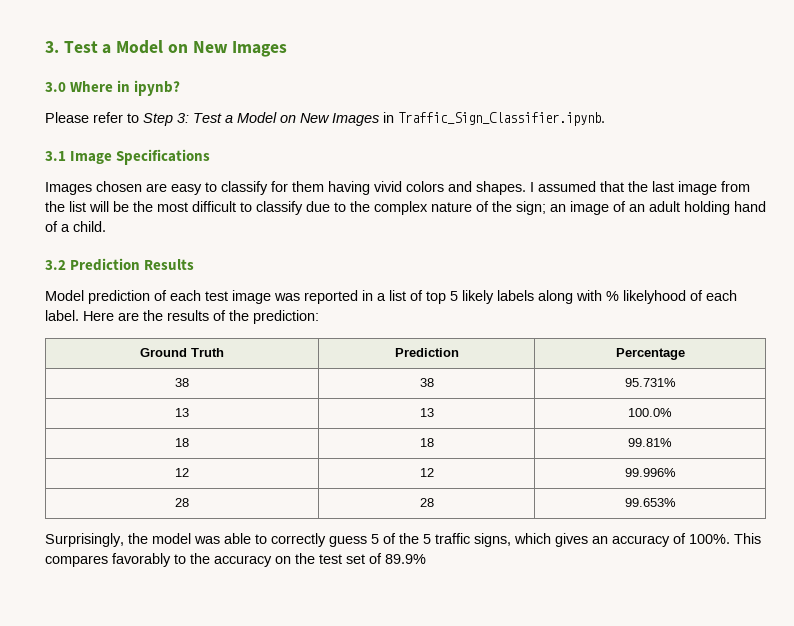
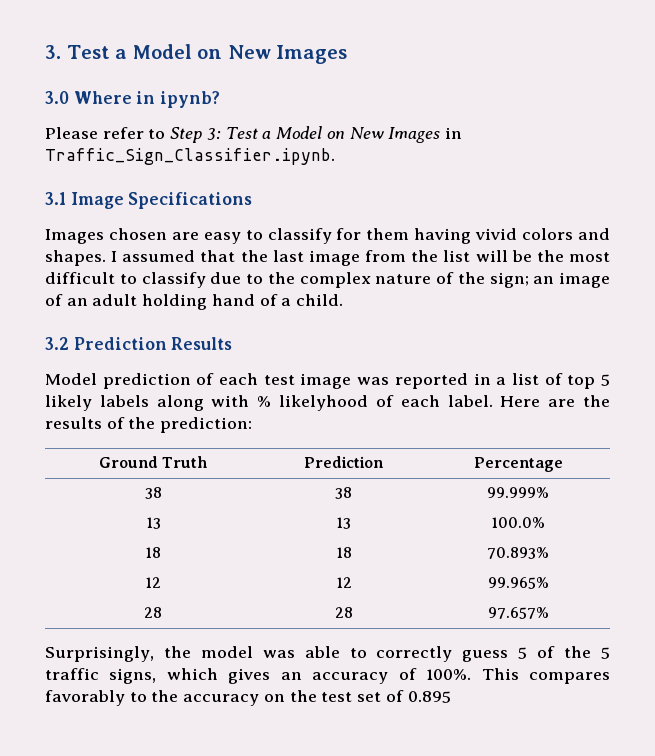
- 38 | 38 | 95.731%
+ 38 | 38 | 99.999%
- 18 | 18 | 99.81%
+ 18 | 18 | 70.893%
- 12 | 12 | 99.996%
+ 12 | 12 | 99.965%
- 28 | 28 | 99.653%
+ 28 | 28 | 97.657%
- This compares favorably to the accuracy on the test set of 89.9%
+ This compares favorably to the accuracy on the test set of 0.895

